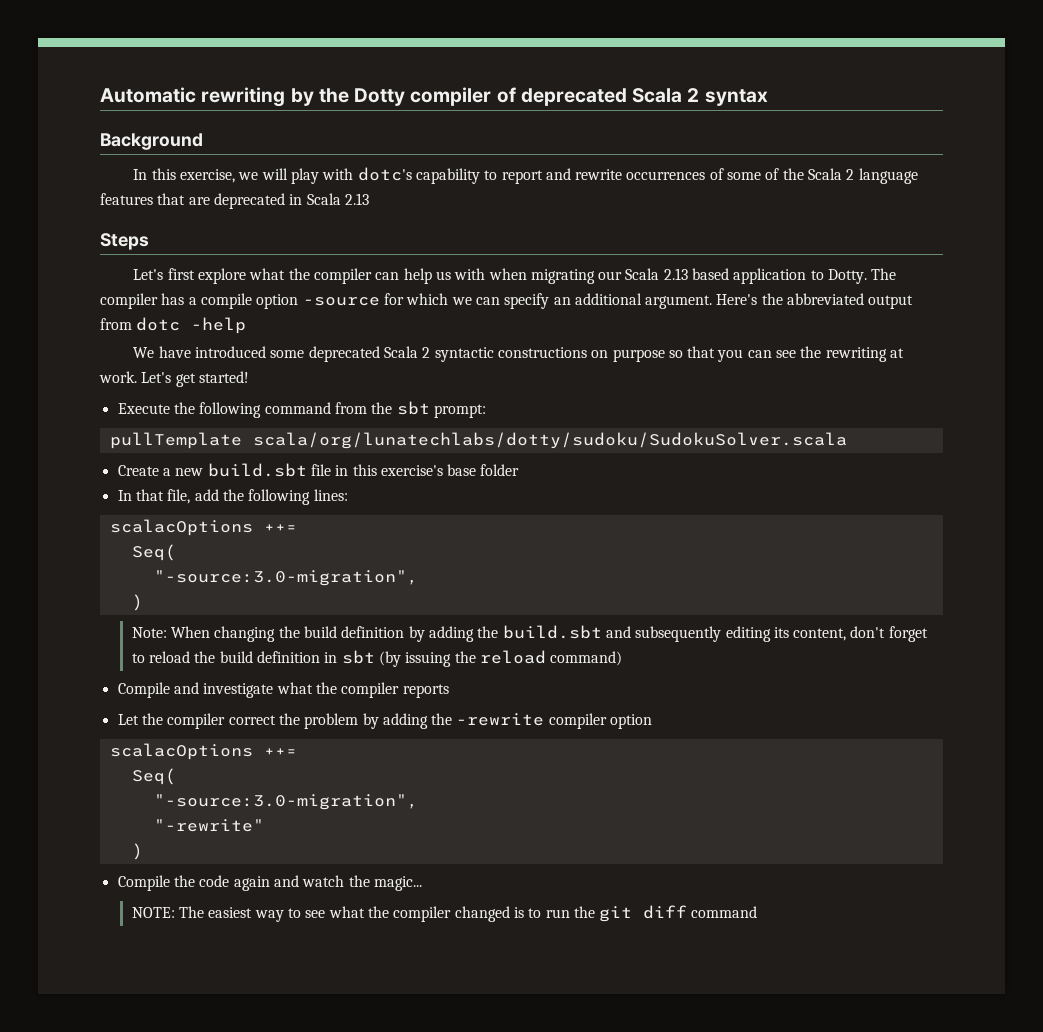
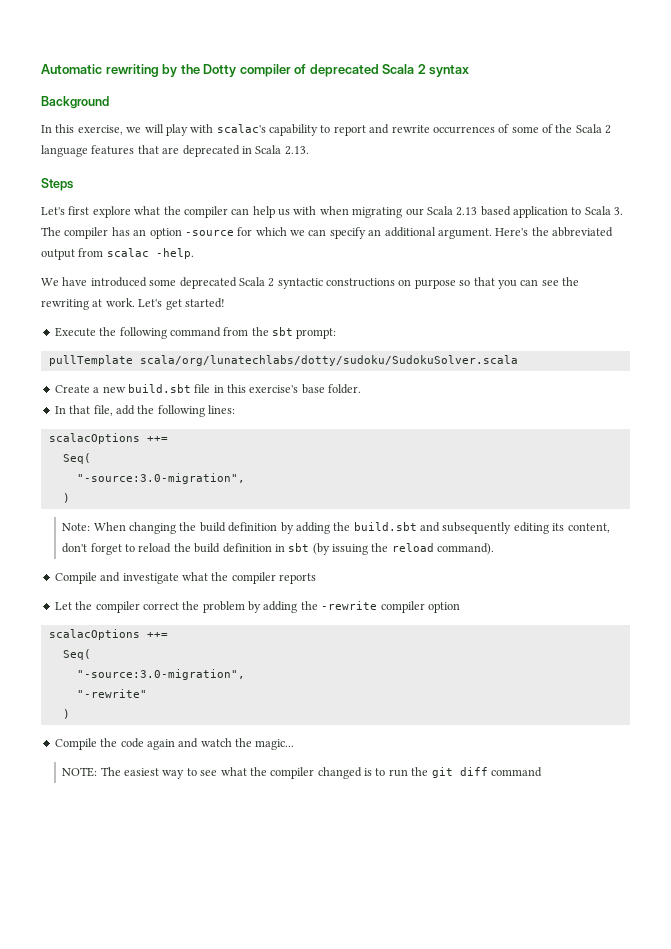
- In this exercise, we will play with dotc's capability to report and rewrite occurrences of some of the Scala 2 language features that are deprecated in Scala 2.13
+ In this exercise, we will play with scalac's capability to report and rewrite occurrences of some of the Scala 2 language features that are deprecated in Scala 2.13.
- Let's first explore what the compiler can help us with when migrating our Scala 2.13 based application to Dotty. The compiler has a compile option -source for which we can specify an additional argument.
+ Let's first explore what the compiler can help us with when migrating our Scala 2.13 based application to Scala 3. The compiler has an option -source for which we can specify an additional argument.
- Here's the abbreviated output from dotc -help
+ Here's the abbreviated output from scalac -help.
- Create a new build.sbt file in this exercise's base folder
+ Create a new build.sbt file in this exercise's base folder.
- Note: When changing the build definition by adding the build.sbt and subsequently editing its content, don't forget to reload the build definition in sbt (by issuing the reload command)
+ Note: When changing the build definition by adding the build.sbt and subsequently editing its content, don't forget to reload the build definition in sbt (by issuing the reload command).

